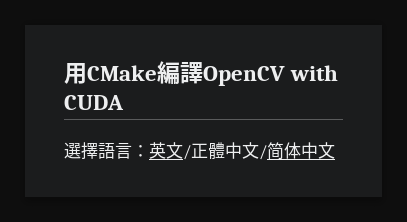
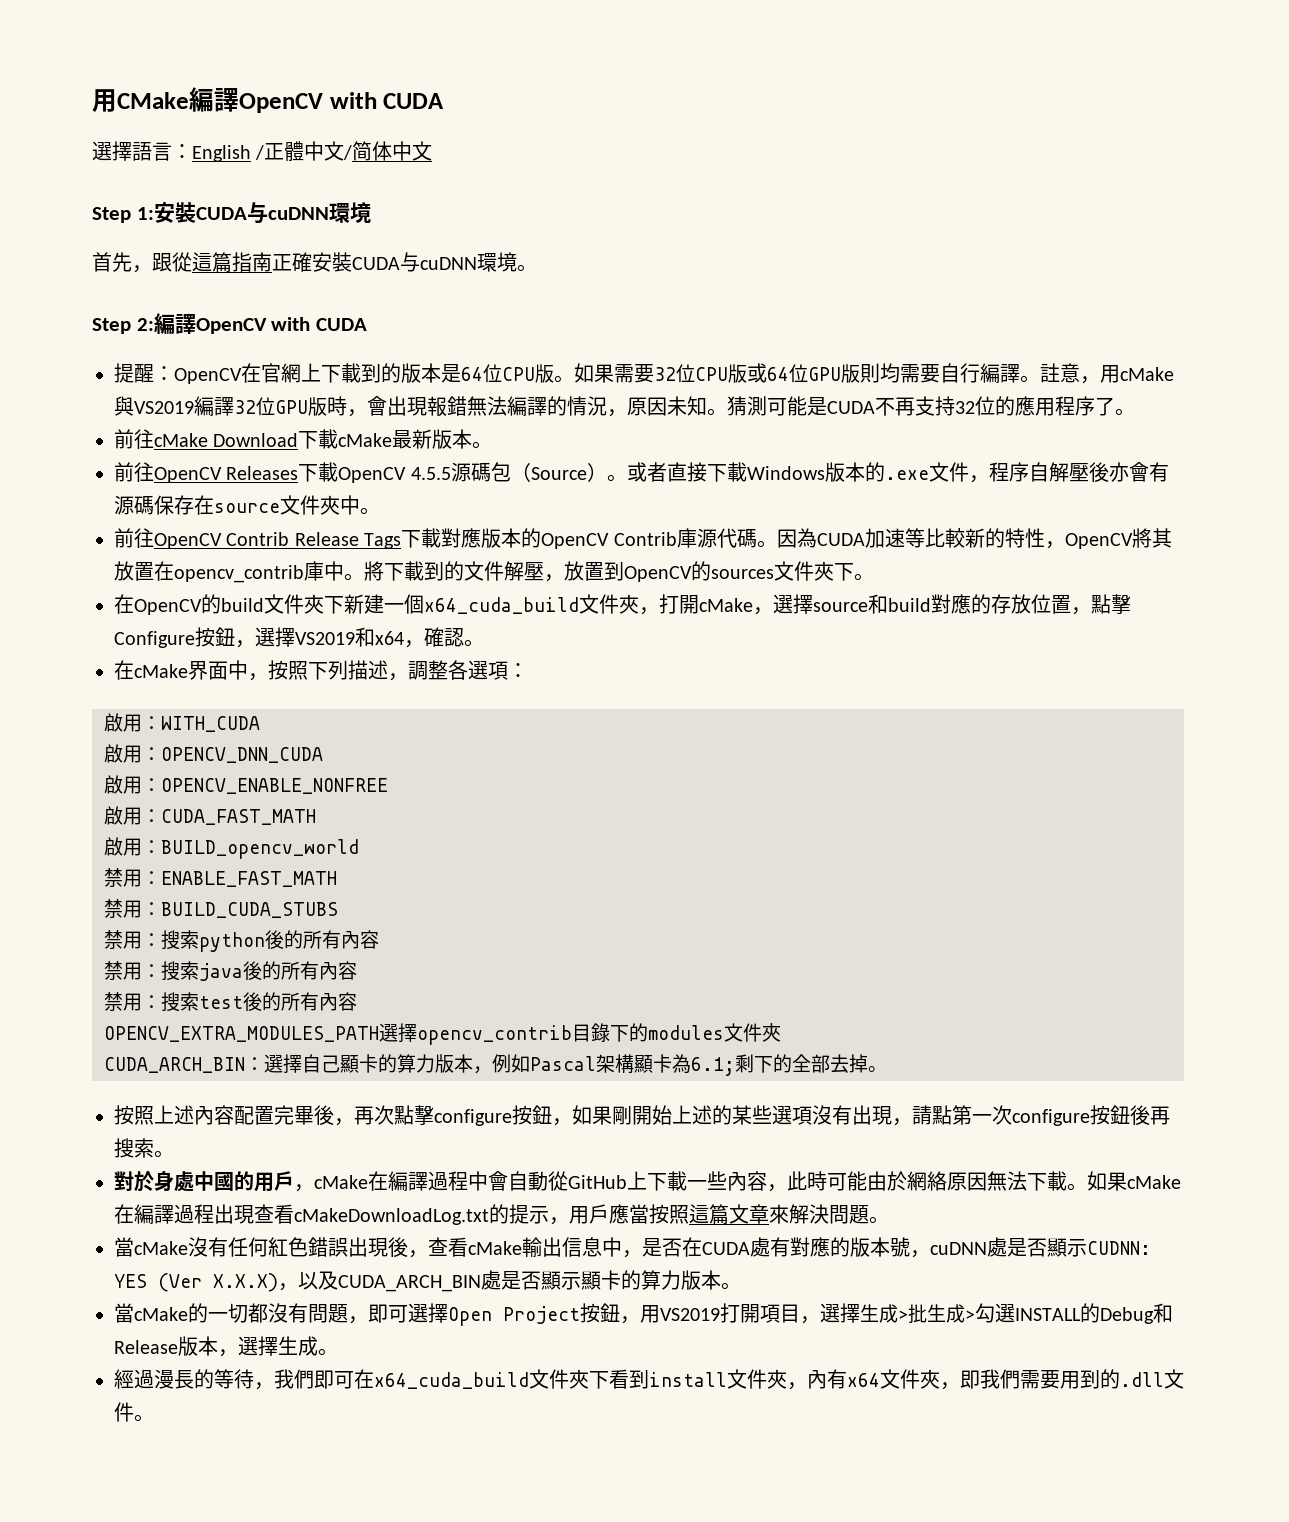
- 選擇語言：英文/正體中文/简体中文
+ 選擇語言：English /正體中文/简体中文
+ Step 1:安裝CUDA与cuDNN環境
+ 首先，跟從這篇指南正確安裝CUDA与cuDNN環境。
+ Step 2:編譯OpenCV with CUDA
+ 提醒：OpenCV在官網上下載到的版本是64位CPU版。如果需要32位CPU版或64位GPU版則均需要自行編譯。註意，用cMake與VS2019編譯32位GPU版時，會出現報錯無法編譯的情況，原因未知。猜測可能是CUDA不再支持32位的應用程序了。
+ 前往cMake Download下載cMake最新版本。
+ 前往OpenCV Releases下載OpenCV 4.5.5源碼包（Source）。或者直接下載Windows版本的.exe文件，程序自解壓後亦會有源碼保存在source文件夾中。
+ 前往OpenCV Contrib Release Tags下載對應版本的OpenCV Contrib庫源代碼。因為CUDA加速等比較新的特性，OpenCV將其放置在opencv_contrib庫中。將下載到的文件解壓，放置到OpenCV的sources文件夾下。
+ 在OpenCV的build文件夾下新建一個x64_cuda_build文件夾，打開cMake，選擇source和build對應的存放位置，點擊Configure按鈕，選擇VS2019和x64，確認。
+ 在cMake界面中，按照下列描述，調整各選項：
+ 啟用：WITH_CUDA
+ 啟用：OPENCV_DNN_CUDA
+ 啟用：OPENCV_ENABLE_NONFREE
+ 啟用：CUDA_FAST_MATH
+ 啟用：BUILD_opencv_world
+ 禁用：ENABLE_FAST_MATH
+ 禁用：BUILD_CUDA_STUBS
+ 禁用：搜索python後的所有內容
+ 禁用：搜索java後的所有內容
+ 禁用：搜索test後的所有內容
+ OPENCV_EXTRA_MODULES_PATH選擇opencv_contrib目錄下的modules文件夾
+ CUDA_ARCH_BIN：選擇自己顯卡的算力版本，例如Pascal架構顯卡為6.1;剩下的全部去掉。
+ 按照上述內容配置完畢後，再次點擊configure按鈕，如果剛開始上述的某些選項沒有出現，請點第一次configure按鈕後再搜索。
+ 對於身處中國的用戶，cMake在編譯過程中會自動從GitHub上下載一些內容，此時可能由於網絡原因無法下載。如果cMake在編譯過程出現查看cMakeDownloadLog.txt的提示，用戶應當按照這篇文章來解決問題。
+ 當cMake沒有任何紅色錯誤出現後，查看cMake輸出信息中，是否在CUDA處有對應的版本號，cuDNN處是否顯示CUDNN: YES (Ver X.X.X)，以及CUDA_ARCH_BIN處是否顯示顯卡的算力版本。
+ 當cMake的一切都沒有問題，即可選擇Open Project按鈕，用VS2019打開項目，選擇生成>批生成>勾選INSTALL的Debug和Release版本，選擇生成。
+ 經過漫長的等待，我們即可在x64_cuda_build文件夾下看到install文件夾，內有x64文件夾，即我們需要用到的.dll文件。

